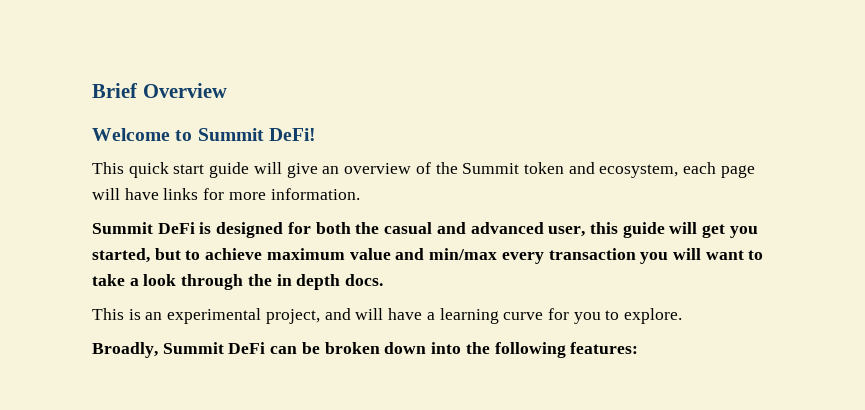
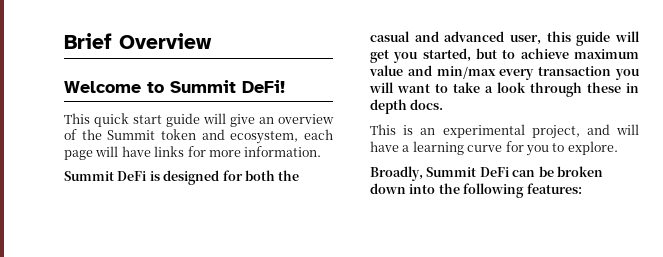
- Summit DeFi is designed for both the casual and advanced user, this guide will get you started, but to achieve maximum value and min/max every transaction you will want to take a look through the in depth docs.
+ Summit DeFi is designed for both the casual and advanced user, this guide will get you started, but to achieve maximum value and min/max every transaction you will want to take a look through these in depth docs.

